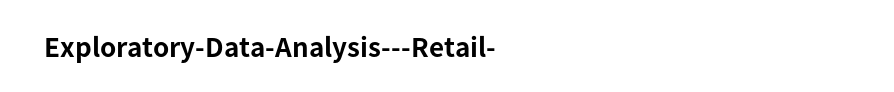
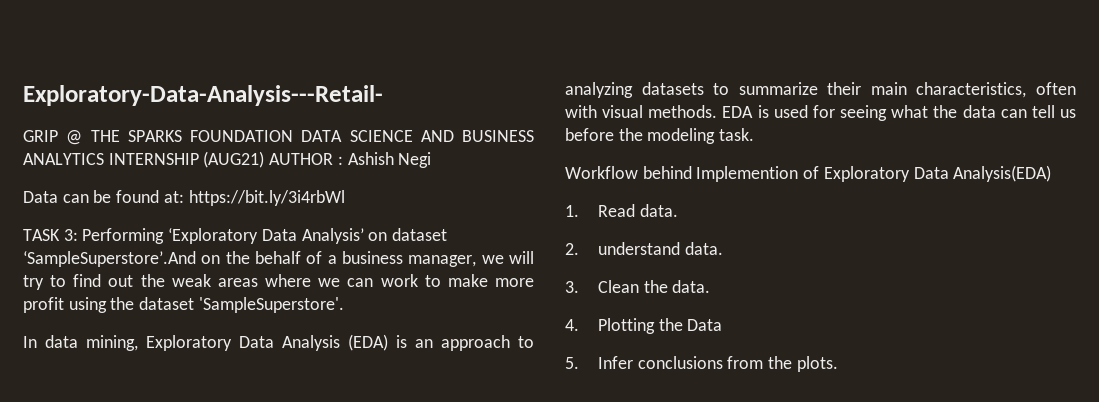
+ GRIP @ THE SPARKS FOUNDATION DATA SCIENCE AND BUSINESS ANALYTICS INTERNSHIP (AUG21) AUTHOR : Ashish Negi
+ Data can be found at: https://bit.ly/3i4rbWl
+ TASK 3: Performing ‘Exploratory Data Analysis’ on dataset ‘SampleSuperstore’.And on the behalf of a business manager, we will try to find out the weak areas where we can work to make more profit using the dataset 'SampleSuperstore'.
+ In data mining, Exploratory Data Analysis (EDA) is an approach to analyzing datasets to summarize their main characteristics, often with visual methods. EDA is used for seeing what the data can tell us before the modeling task.
+ Workflow behind Implemention of Exploratory Data Analysis(EDA)
+ 1. Read data.
+ 2. understand data.
+ 3. Clean the data.
+ 4. Plotting the Data
+ 5. Infer conclusions from the plots.

